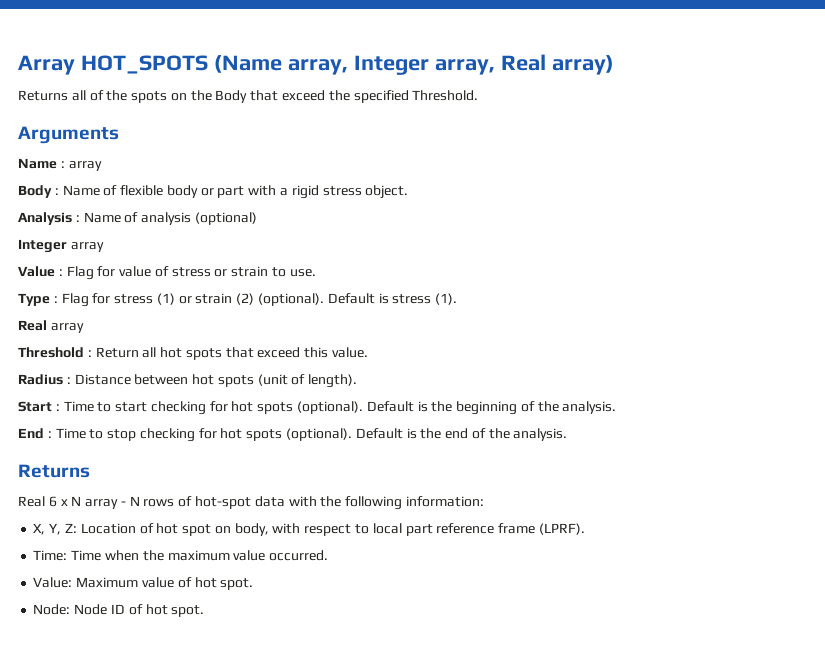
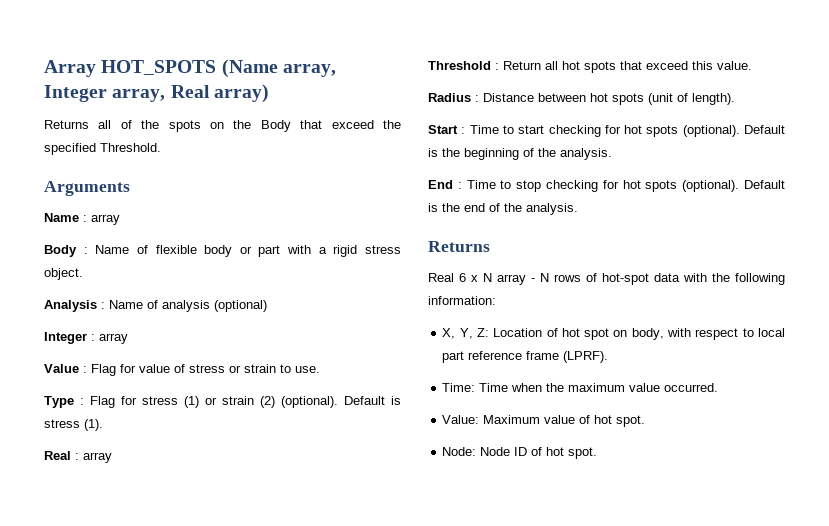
- Integer array
+ Integer : array
- Real array
+ Real : array

